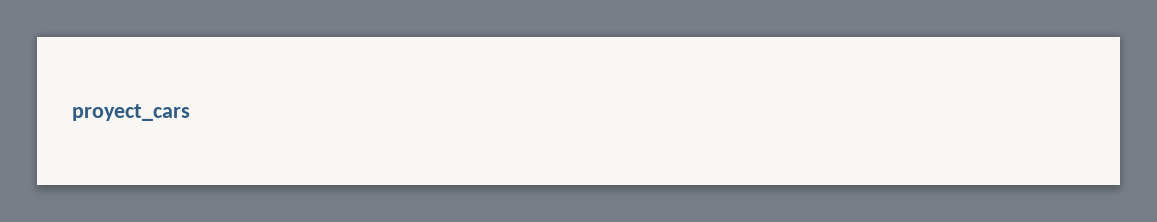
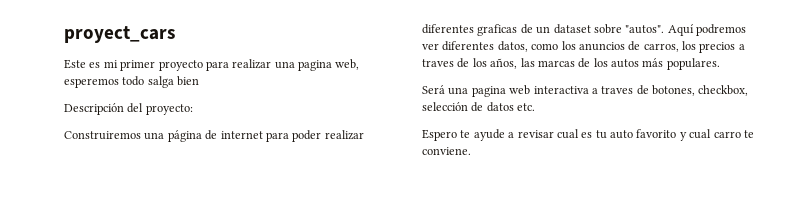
+ Este es mi primer proyecto para realizar una pagina web, esperemos todo salga bien
+ Descripción del proyecto:
+ Construiremos una página de internet para poder realizar diferentes graficas de un dataset sobre "autos". Aquí podremos ver diferentes datos, como los anuncios de carros, los precios a traves de los años, las marcas de los autos más populares.
+ Será una pagina web interactiva a traves de botones, checkbox, selección de datos etc.
+ Espero te ayude a revisar cual es tu auto favorito y cual carro te conviene.

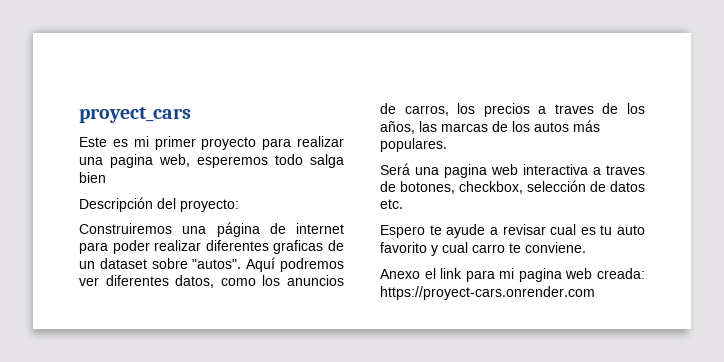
+ Anexo el link para mi pagina web creada: https://proyect-cars.onrender.com

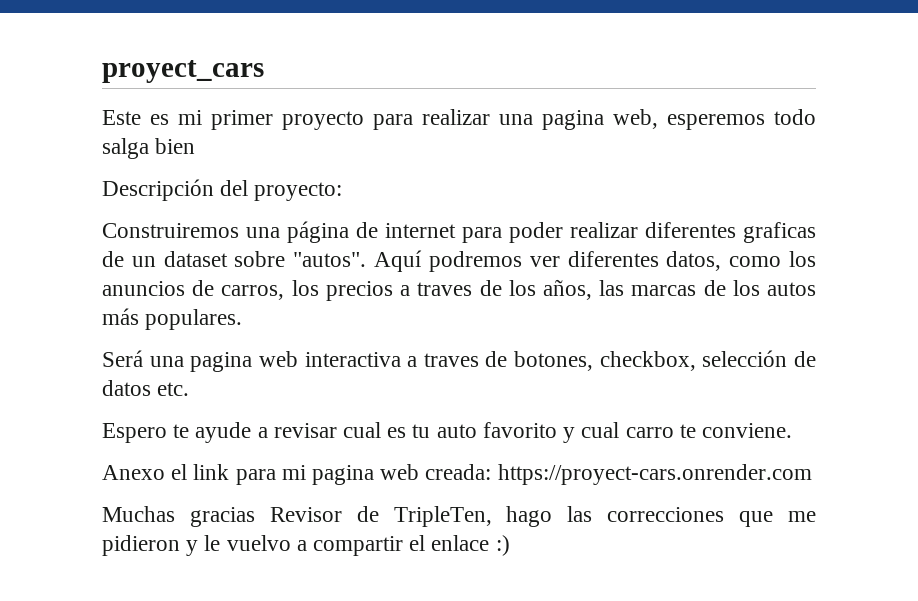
+ Muchas gracias Revisor de TripleTen, hago las correcciones que me pidieron y le vuelvo a compartir el enlace :)

